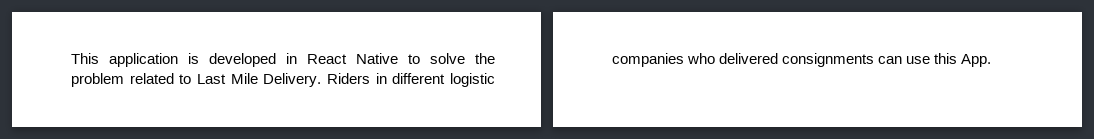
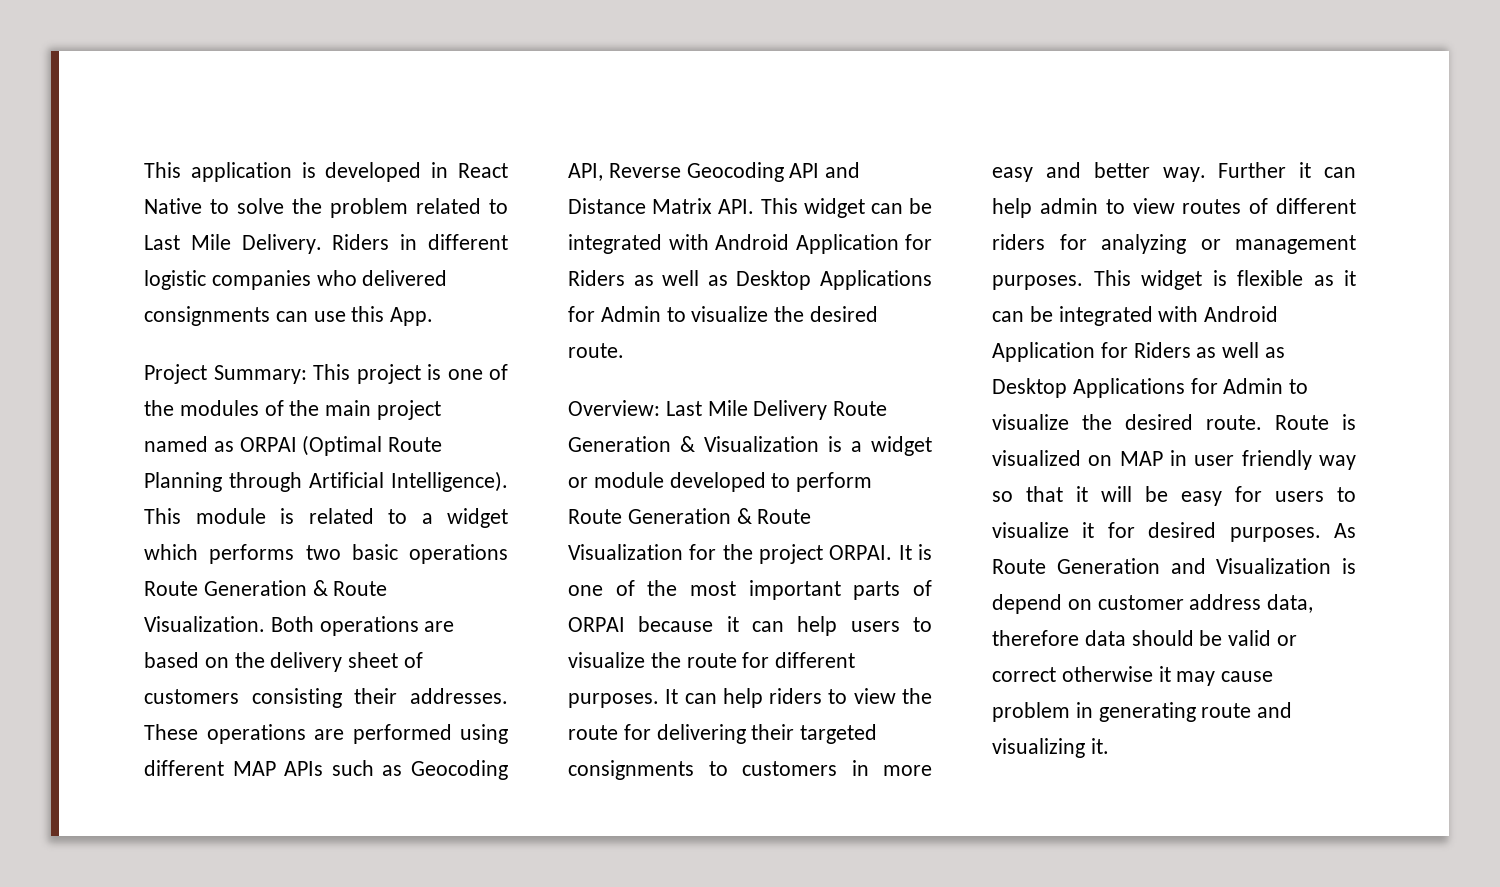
+ Project Summary: This project is one of the modules of the main project named as ORPAI (Optimal Route Planning through Artificial Intelligence). This module is related to a widget which performs two basic operations Route Generation & Route Visualization. Both operations are based on the delivery sheet of customers consisting their addresses. These operations are performed using different MAP APIs such as Geocoding API, Reverse Geocoding API and Distance Matrix API. This widget can be integrated with Android Application for Riders as well as Desktop Applications for Admin to visualize the desired route.
+ Overview: Last Mile Delivery Route Generation & Visualization is a widget or module developed to perform Route Generation & Route Visualization for the project ORPAI. It is one of the most important parts of ORPAI because it can help users to visualize the route for different purposes. It can help riders to view the route for delivering their targeted consignments to customers in more easy and better way. Further it can help admin to view routes of different riders for analyzing or management purposes. This widget is flexible as it can be integrated with Android Application for Riders as well as Desktop Applications for Admin to visualize the desired route. Route is visualized on MAP in user friendly way so that it will be easy for users to visualize it for desired purposes. As Route Generation and Visualization is depend on customer address data, therefore data should be valid or correct otherwise it may cause problem in generating route and visualizing it.

